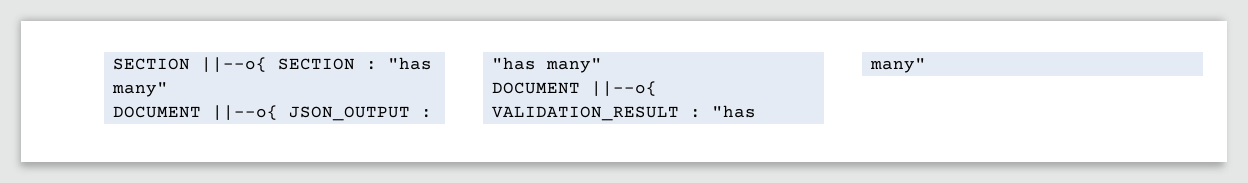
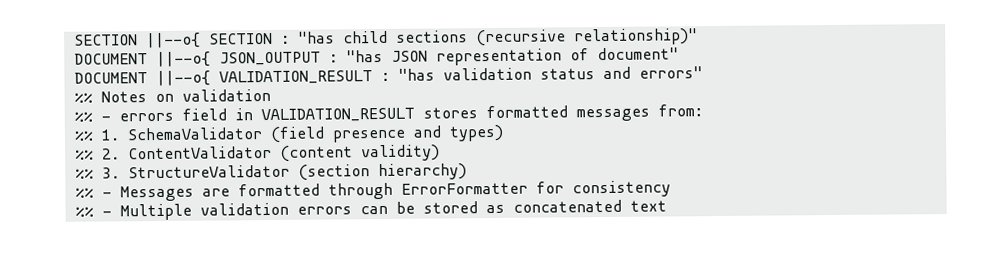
- SECTION ||--o{ SECTION : "has many"
+ SECTION ||--o{ SECTION : "has child sections (recursive relationship)"
- DOCUMENT ||--o{ JSON_OUTPUT : "has many"
+ DOCUMENT ||--o{ JSON_OUTPUT : "has JSON representation of document"
- DOCUMENT ||--o{ VALIDATION_RESULT : "has many"
+ DOCUMENT ||--o{ VALIDATION_RESULT : "has validation status and errors"
+ %% Notes on validation
+ %% - errors field in VALIDATION_RESULT stores formatted messages from:
+ %% 1. SchemaValidator (field presence and types)
+ %% 2. ContentValidator (content validity)
+ %% 3. StructureValidator (section hierarchy)
+ %% - Messages are formatted through ErrorFormatter for consistency
+ %% - Multiple validation errors can be stored as concatenated text

